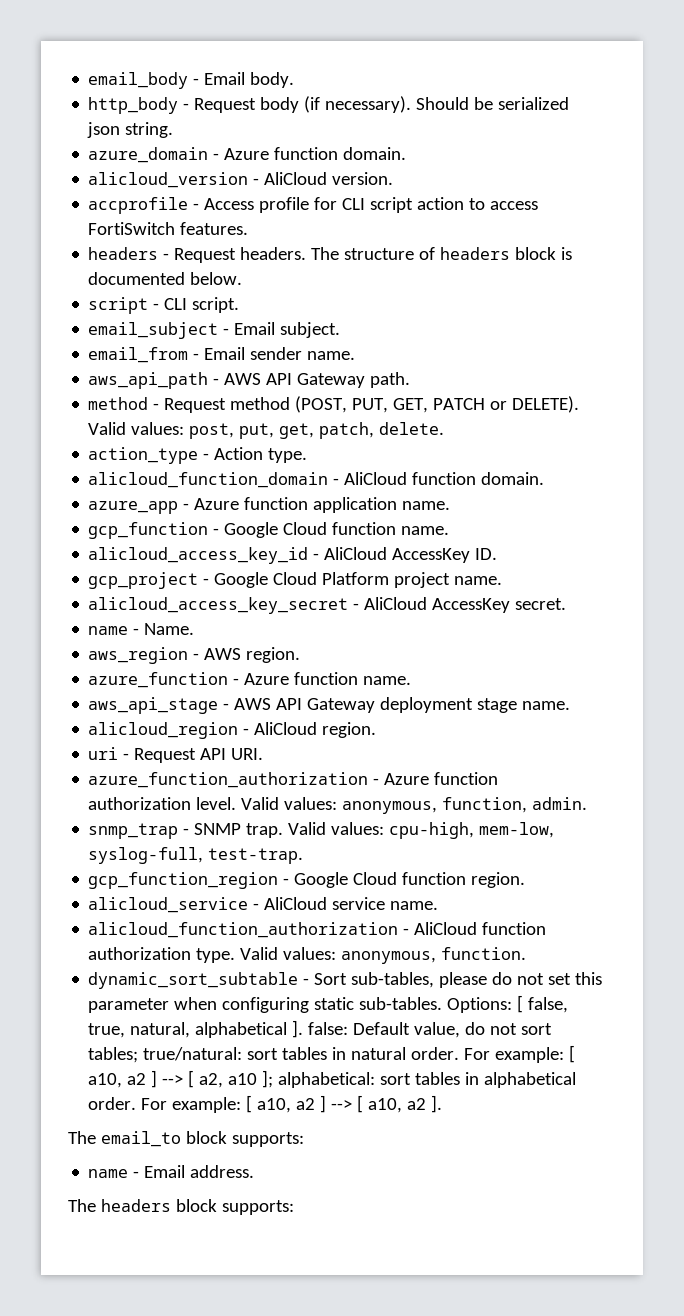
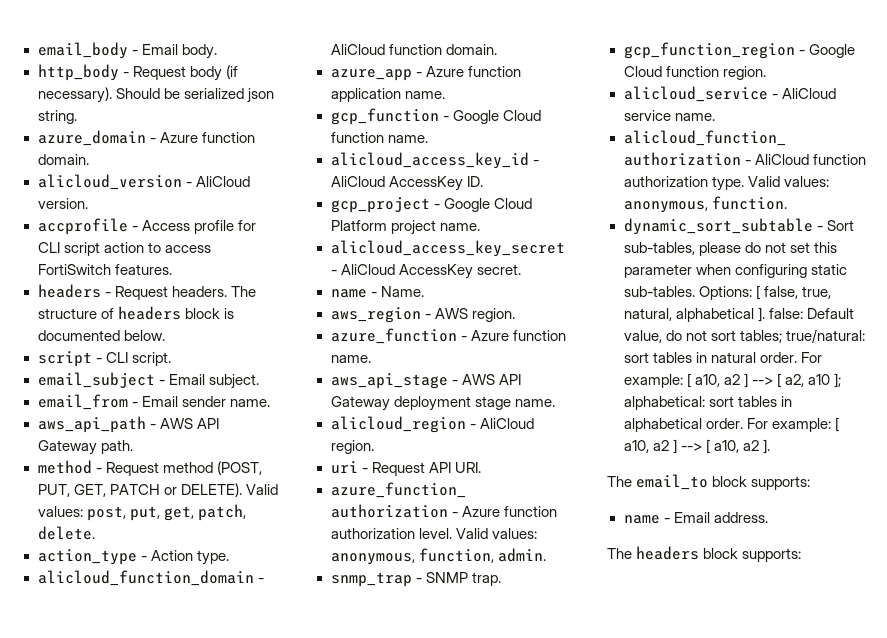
- Valid values: cpu-high, mem-low, syslog-full, test-trap.

